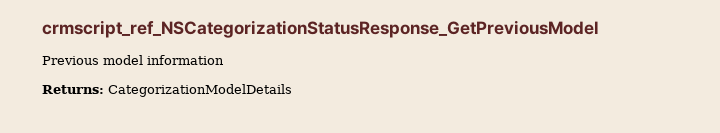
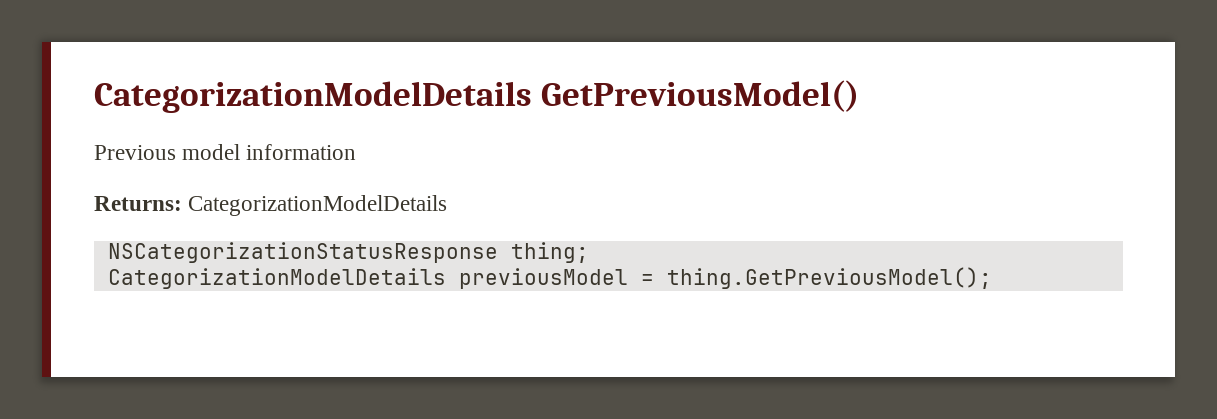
- crmscript_ref_NSCategorizationStatusResponse_GetPreviousModel
+ CategorizationModelDetails GetPreviousModel()
+ NSCategorizationStatusResponse thing;
+ CategorizationModelDetails previousModel = thing.GetPreviousModel();

